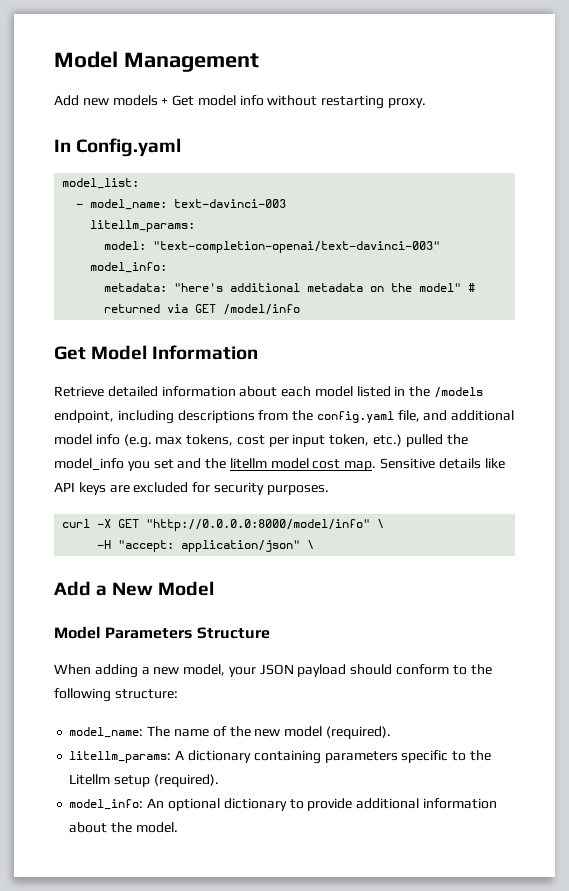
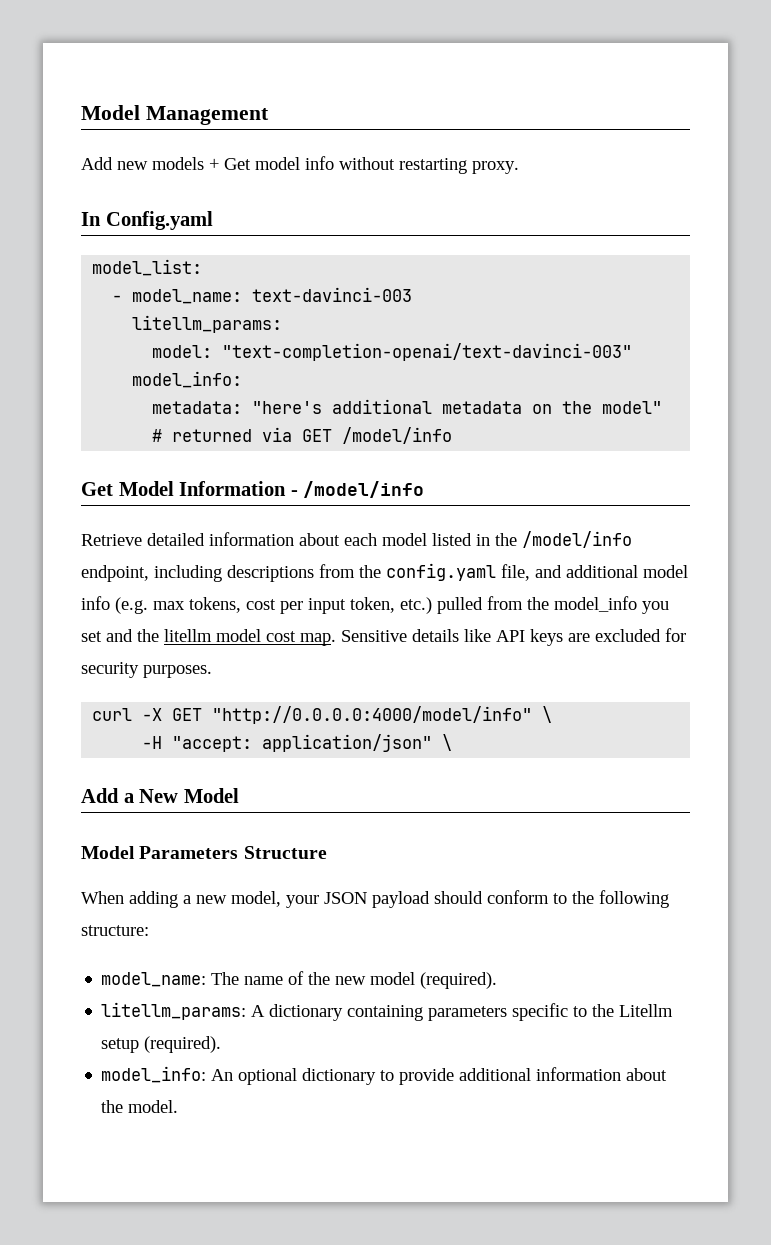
- Get Model Information
+ Get Model Information - /model/info
- Retrieve detailed information about each model listed in the /models endpoint, including descriptions from the config.yaml file, and additional model info (e.g. max tokens, cost per input token, etc.) pulled the model_info you set and the litellm model cost map.
+ Retrieve detailed information about each model listed in the /model/info endpoint, including descriptions from the config.yaml file, and additional model info (e.g. max tokens, cost per input token, etc.) pulled from the model_info you set and the litellm model cost map.
- curl -X GET "http://0.0.0.0:8000/model/info" \
+ curl -X GET "http://0.0.0.0:4000/model/info" \

